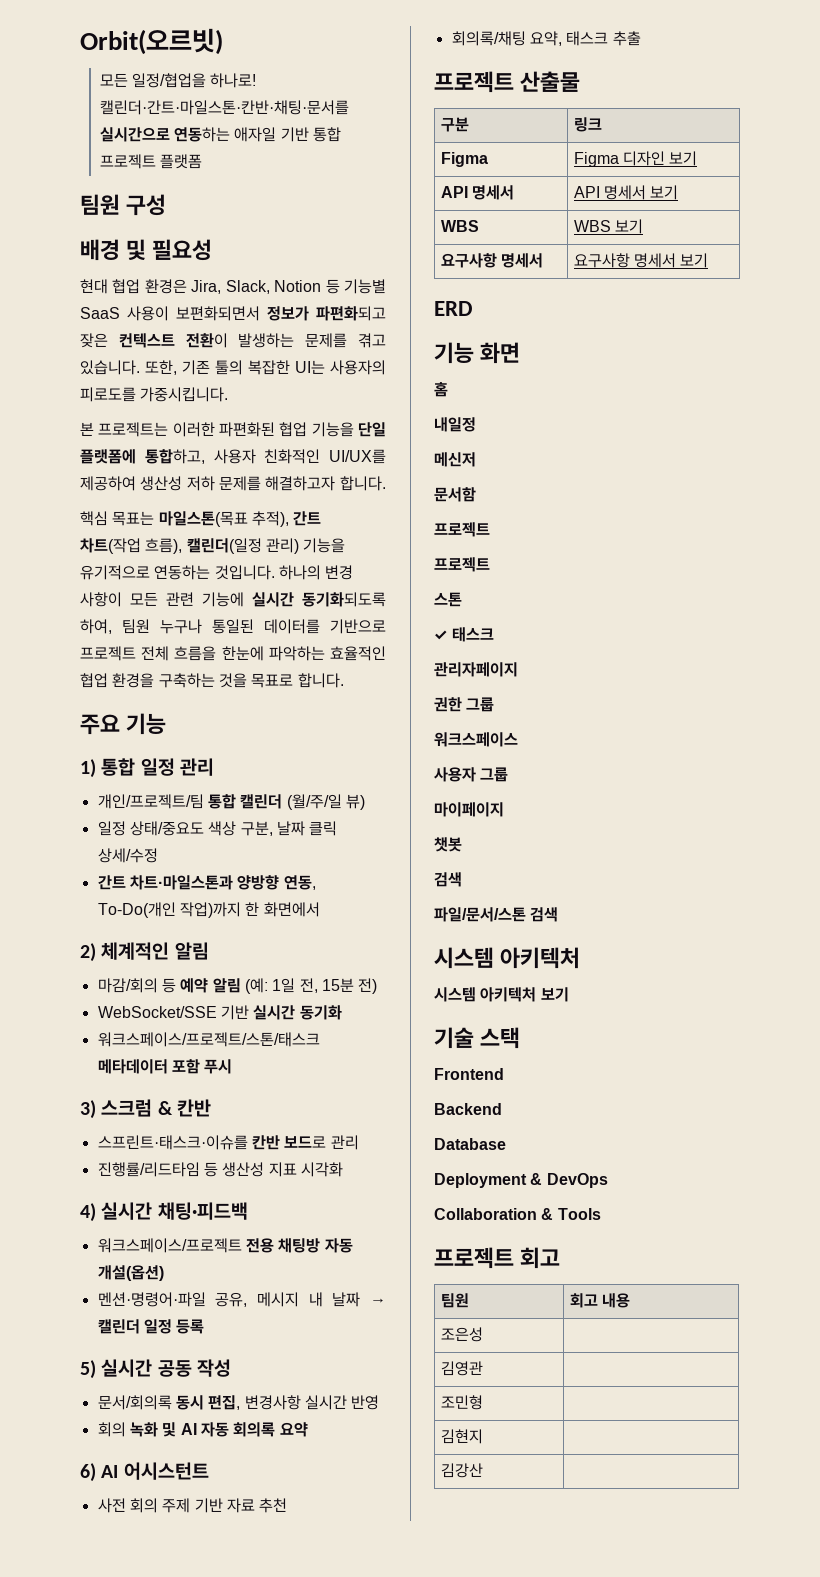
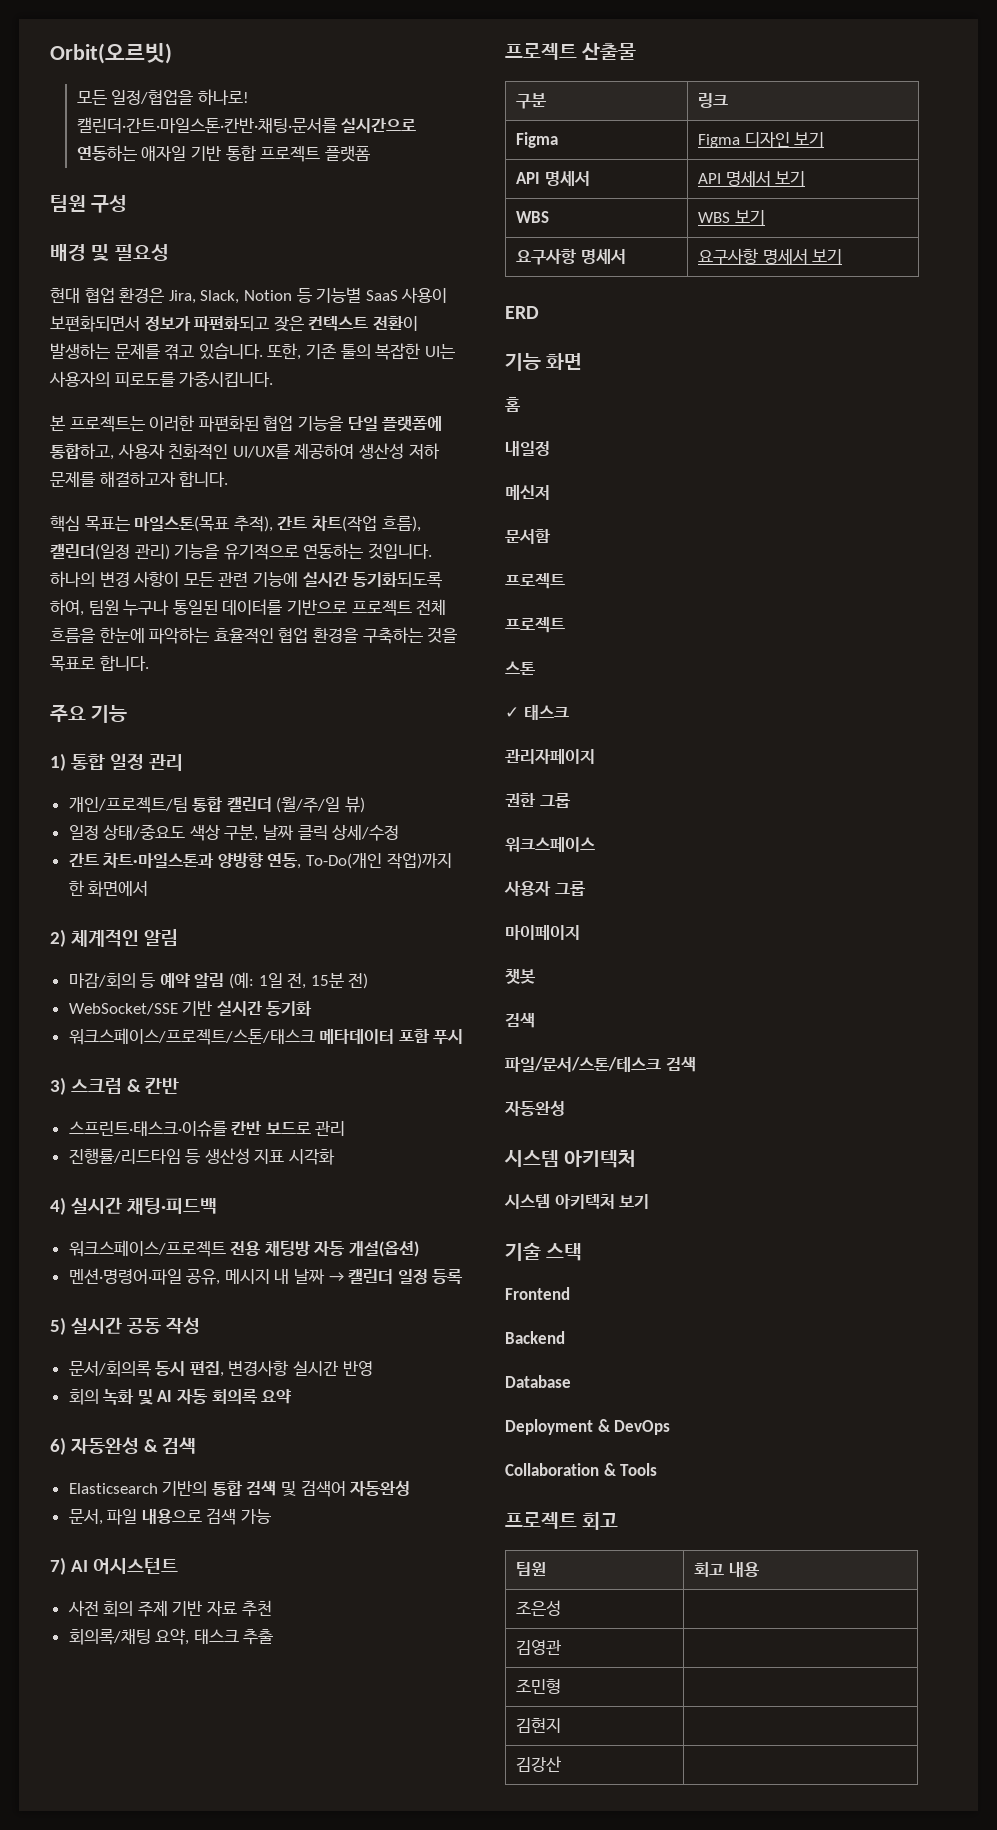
- 6) AI 어시스턴트
+ 6) 자동완성 & 검색
+ Elasticsearch 기반의 통합 검색 및 검색어 자동완성
+ 문서, 파일 내용으로 검색 가능
+ 7) AI 어시스턴트
- 파일/문서/스톤 검색
+ 파일/문서/스톤/테스크 검색
+ 자동완성

